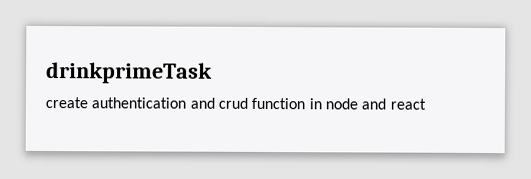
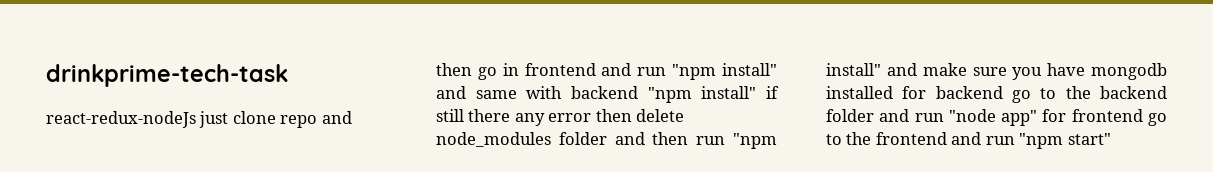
- drinkprimeTask
- create authentication and crud function in node and react
+ drinkprime-tech-task
+ react-redux-nodeJs just clone repo and then go in frontend and run "npm install" and same with backend "npm install" if still there any error then delete node_modules folder and then run "npm install" and make sure you have mongodb installed for backend go to the backend folder and run "node app" for frontend go to the frontend and run "npm start"

